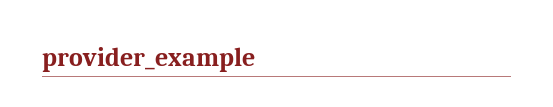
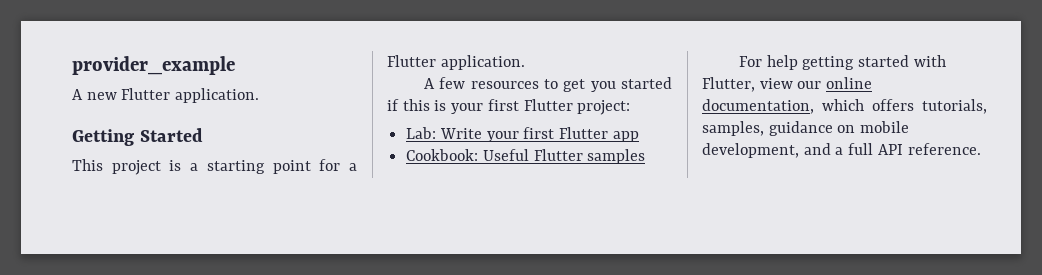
+ A new Flutter application.
+ Getting Started
+ This project is a starting point for a Flutter application.
+ A few resources to get you started if this is your first Flutter project:
+ Lab: Write your first Flutter app
+ Cookbook: Useful Flutter samples
+ For help getting started with Flutter, view our online documentation, which offers tutorials, samples, guidance on mobile development, and a full API reference.

